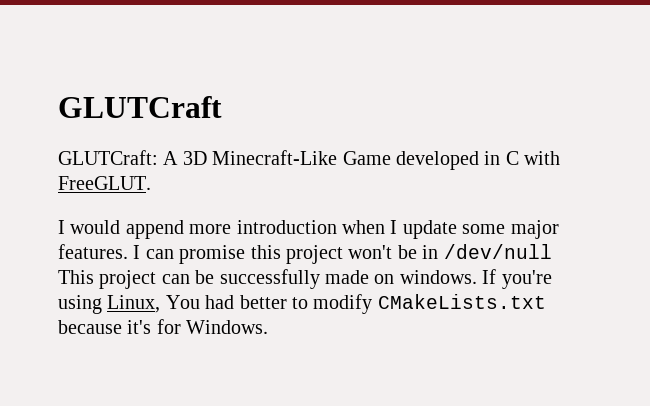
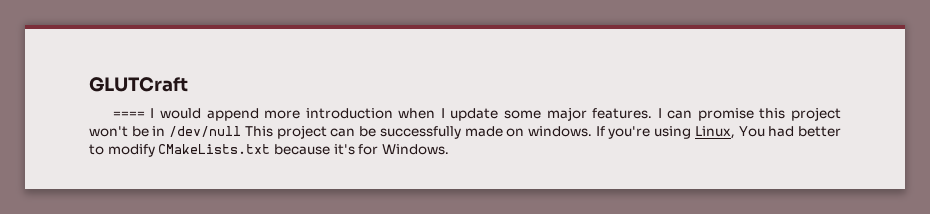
- GLUTCraft: A 3D Minecraft-Like Game developed in C with FreeGLUT.
- I would append more introduction when I update some major features.
+ ==== I would append more introduction when I update some major features.

